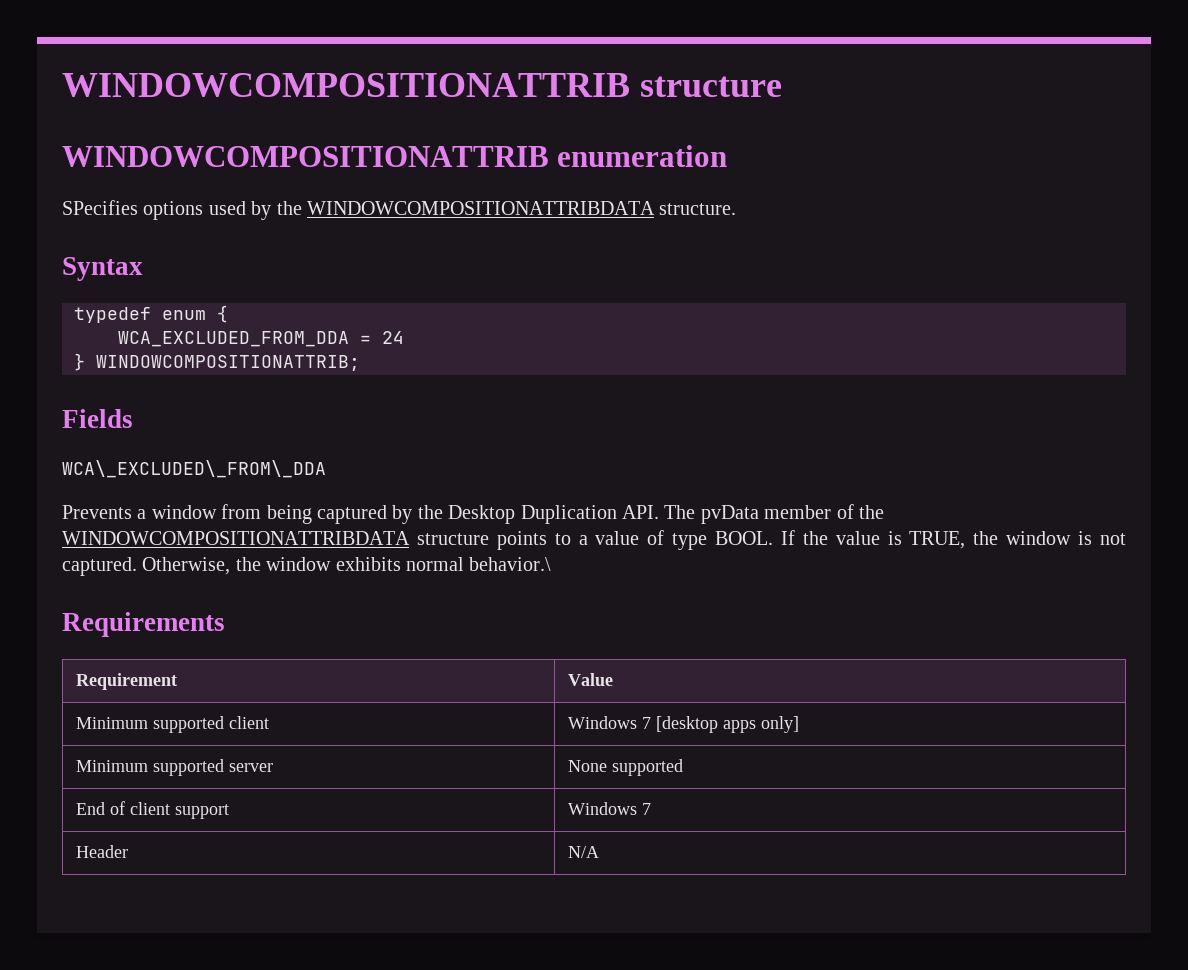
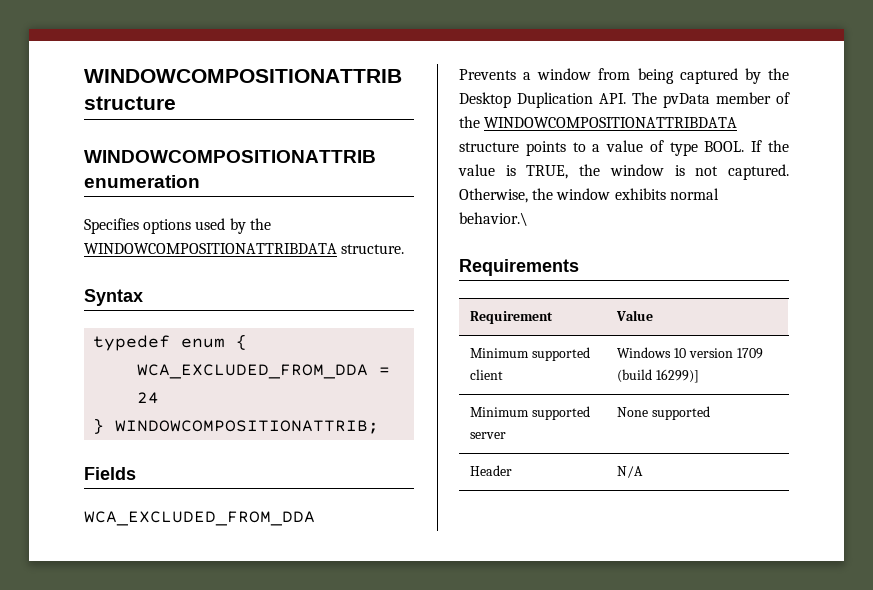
- SPecifies options used by the WINDOWCOMPOSITIONATTRIBDATA structure.
+ Specifies options used by the WINDOWCOMPOSITIONATTRIBDATA structure.
  Fields
- WCA\_EXCLUDED\_FROM\_DDA
+ WCA_EXCLUDED_FROM_DDA
- Minimum supported client | Windows 7 [desktop apps only]
+ Minimum supported client | Windows 10 version 1709 (build 16299)]
- End of client support | Windows 7

